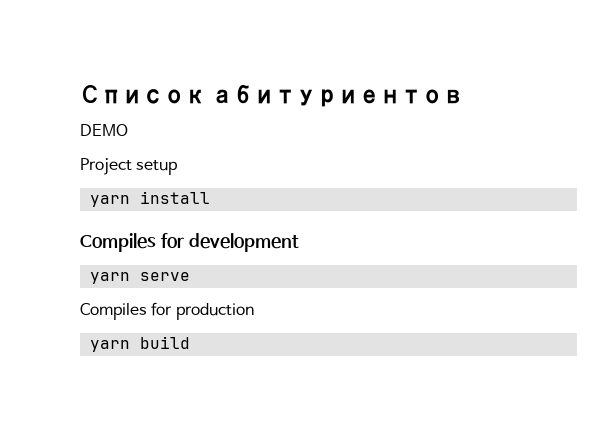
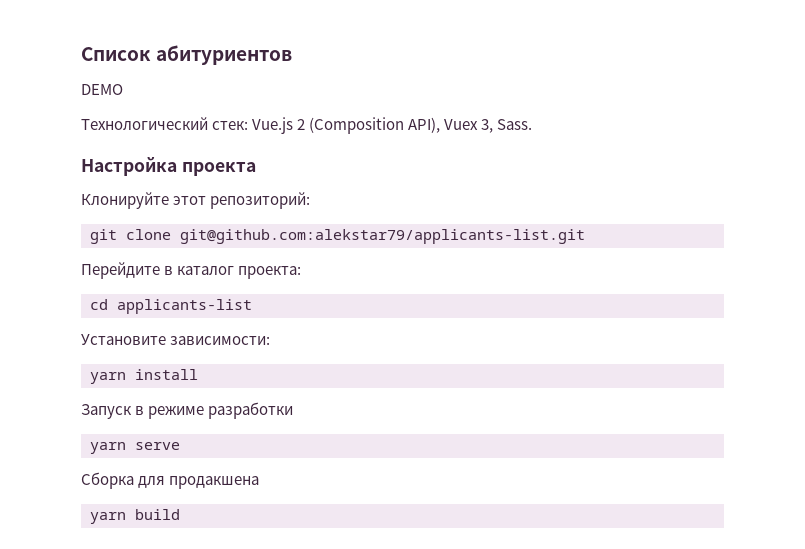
- Project setup
+ Технологический стек: Vue.js 2 (Composition API), Vuex 3, Sass.
+ Настройка проекта
+ Клонируйте этот репозиторий:
+ git clone git@github.com:alekstar79/applicants-list.git
+ Перейдите в каталог проекта:
+ cd applicants-list
+ Установите зависимости:
  yarn install
- Compiles for development
+ Запуск в режиме разработки
- Compiles for production
+ Сборка для продакшена

